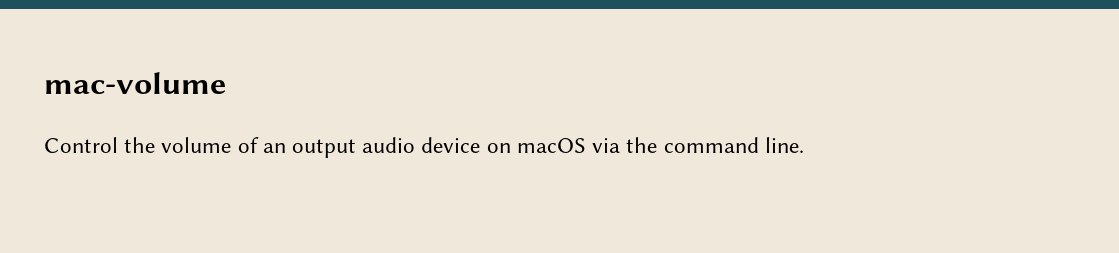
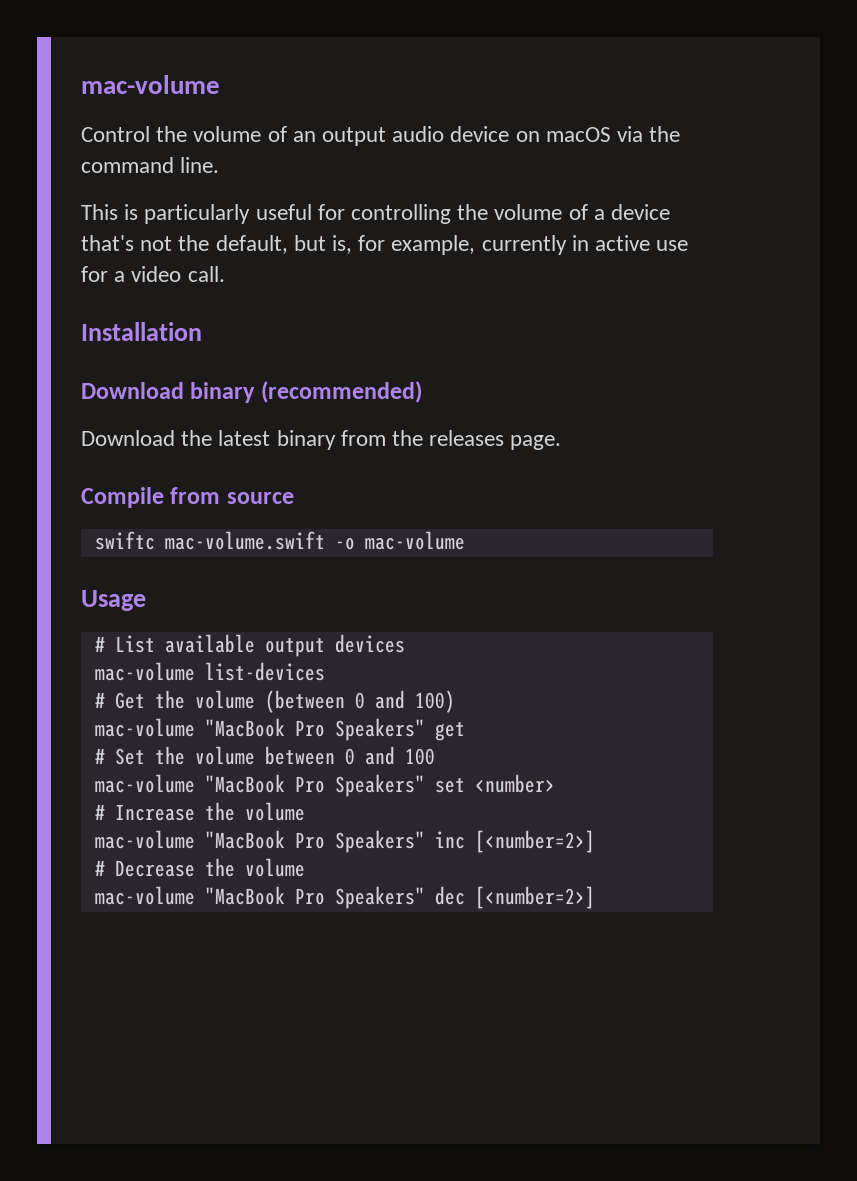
+ This is particularly useful for controlling the volume of a device that's not the default, but is, for example, currently in active use for a video call.
+ Installation
+ Download binary (recommended)
+ Download the latest binary from the releases page.
+ Compile from source
+ swiftc mac-volume.swift -o mac-volume
+ Usage
+ # List available output devices
+ mac-volume list-devices
+ # Get the volume (between 0 and 100)
+ mac-volume "MacBook Pro Speakers" get
+ # Set the volume between 0 and 100
+ mac-volume "MacBook Pro Speakers" set <number>
+ # Increase the volume
+ mac-volume "MacBook Pro Speakers" inc [<number=2>]
+ # Decrease the volume
+ mac-volume "MacBook Pro Speakers" dec [<number=2>]

